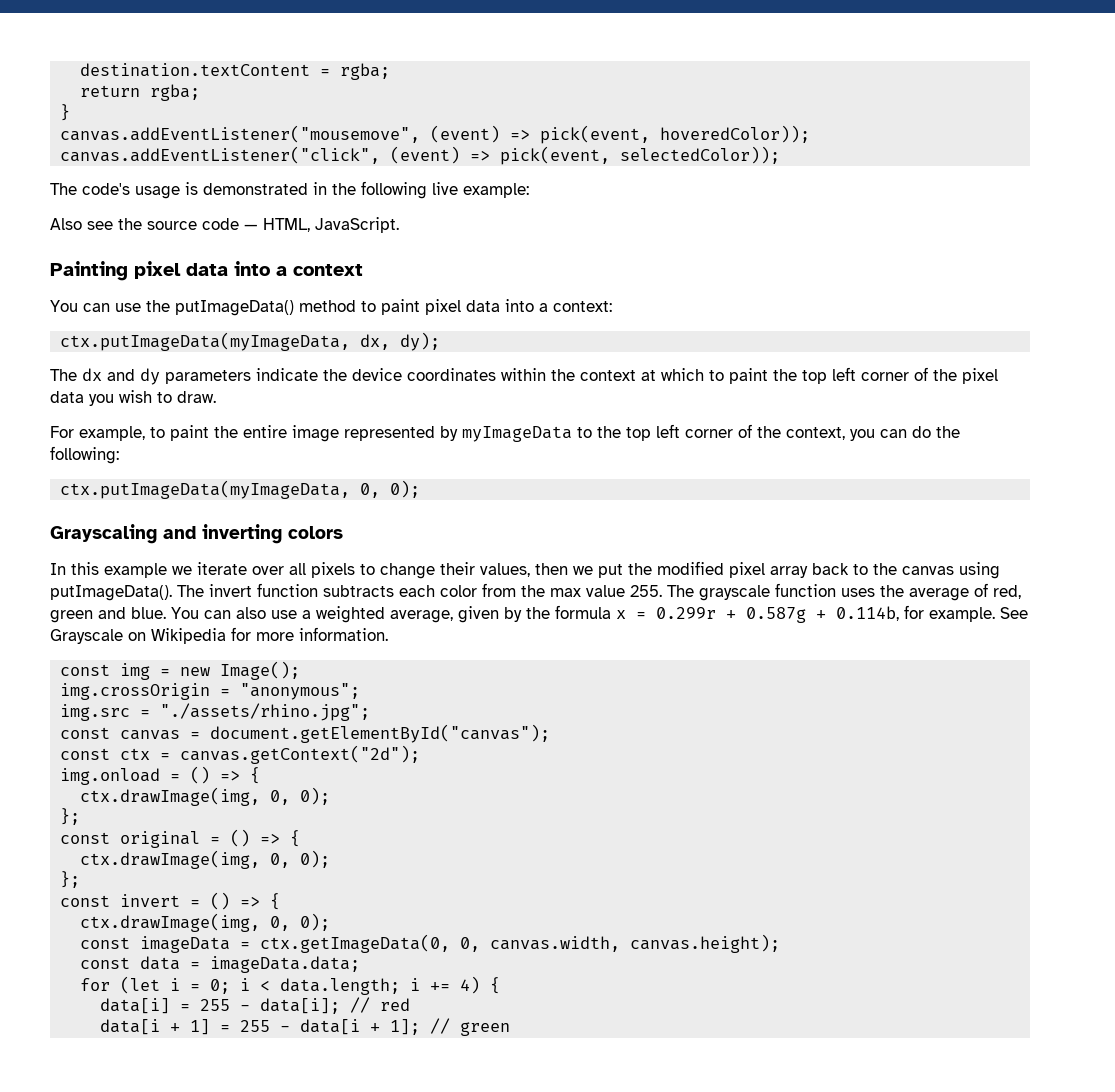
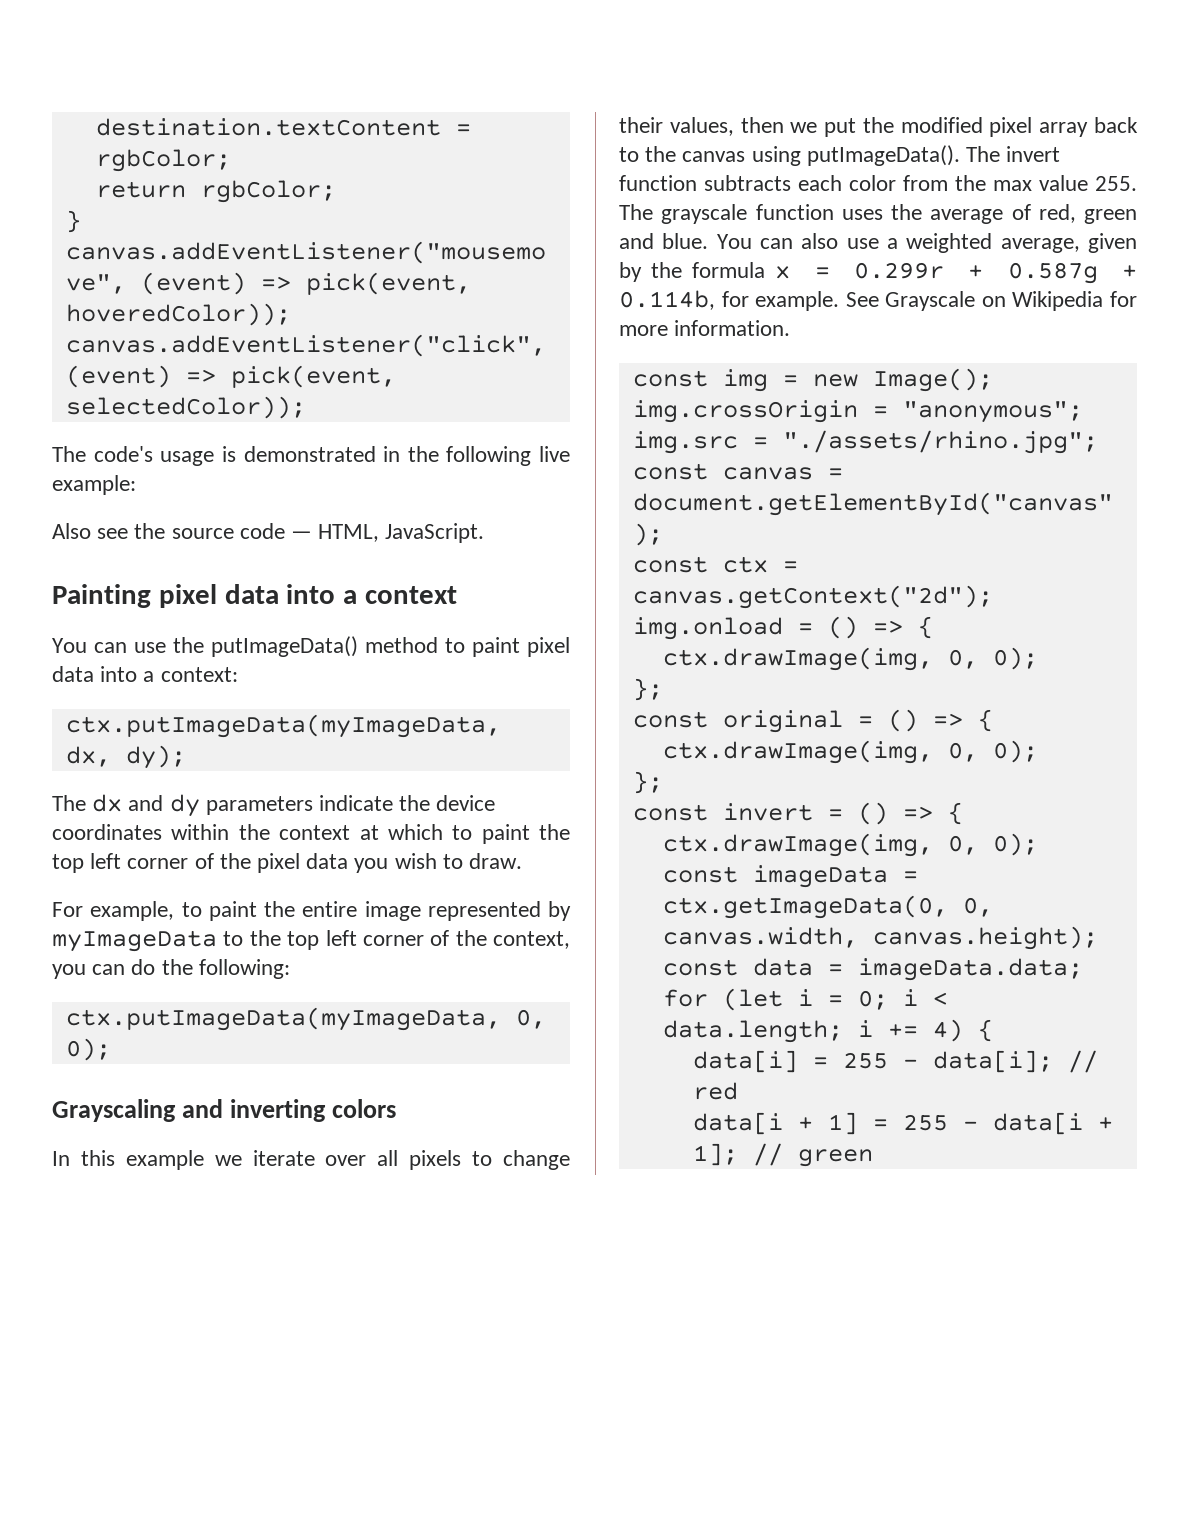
- destination.textContent = rgba;
+ destination.textContent = rgbColor;
- return rgba;
+ return rgbColor;

